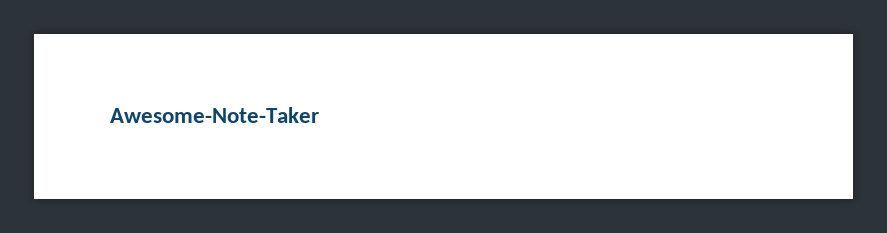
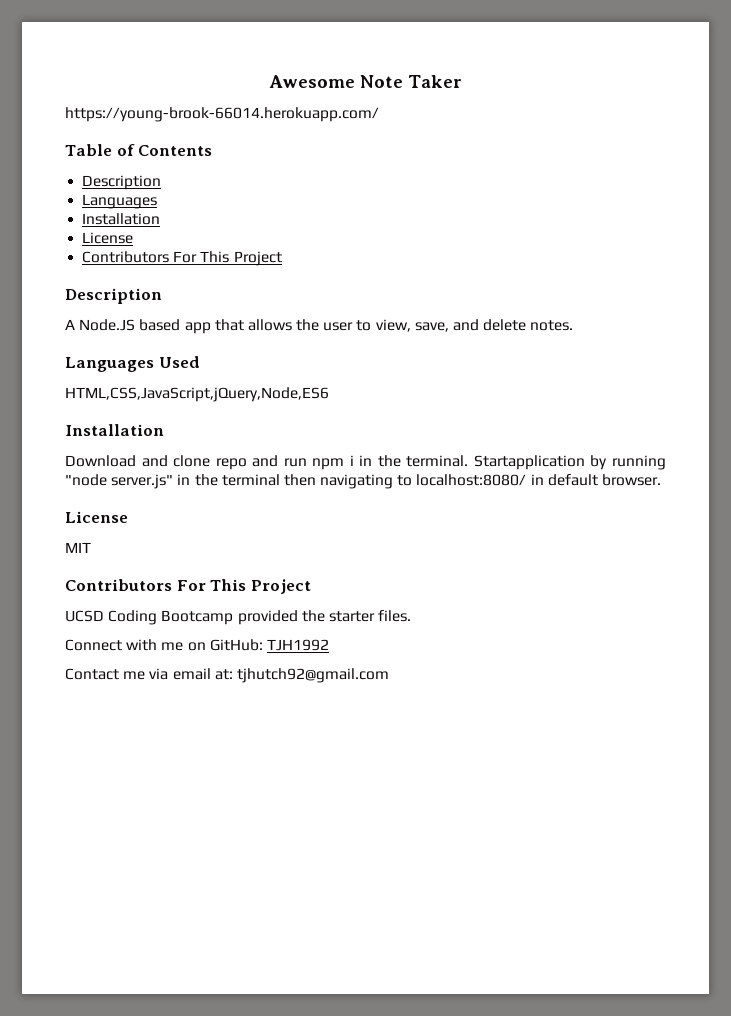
- Awesome-Note-Taker
+ Awesome Note Taker
+ https://young-brook-66014.herokuapp.com/
+ Table of Contents
+ Description
+ Languages
+ Installation
+ License
+ Contributors For This Project
+ Description
+ A Node.JS based app that allows the user to view, save, and delete notes.
+ Languages Used
+ HTML,CSS,JavaScript,jQuery,Node,ES6
+ Installation
+ Download and clone repo and run npm i in the terminal. Startapplication by running "node server.js" in the terminal then navigating to localhost:8080/ in default browser.
+ License
+ MIT
+ Contributors For This Project
+ UCSD Coding Bootcamp provided the starter files.
+ Connect with me on GitHub: TJH1992
+ Contact me via email at: tjhutch92@gmail.com

